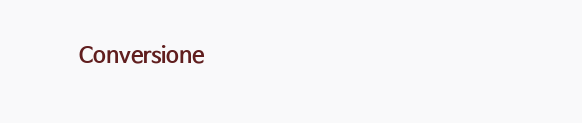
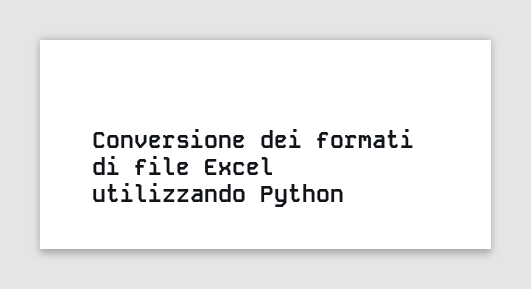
- Conversione
+ Conversione dei formati di file Excel utilizzando Python

